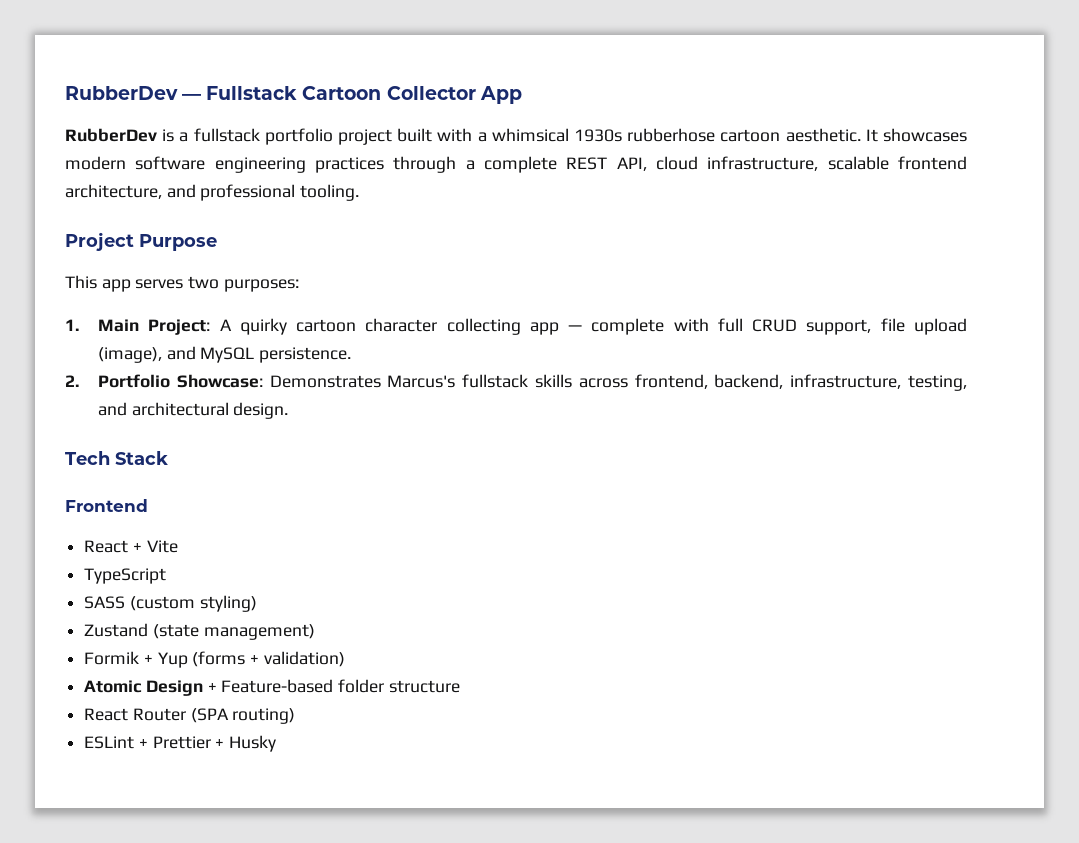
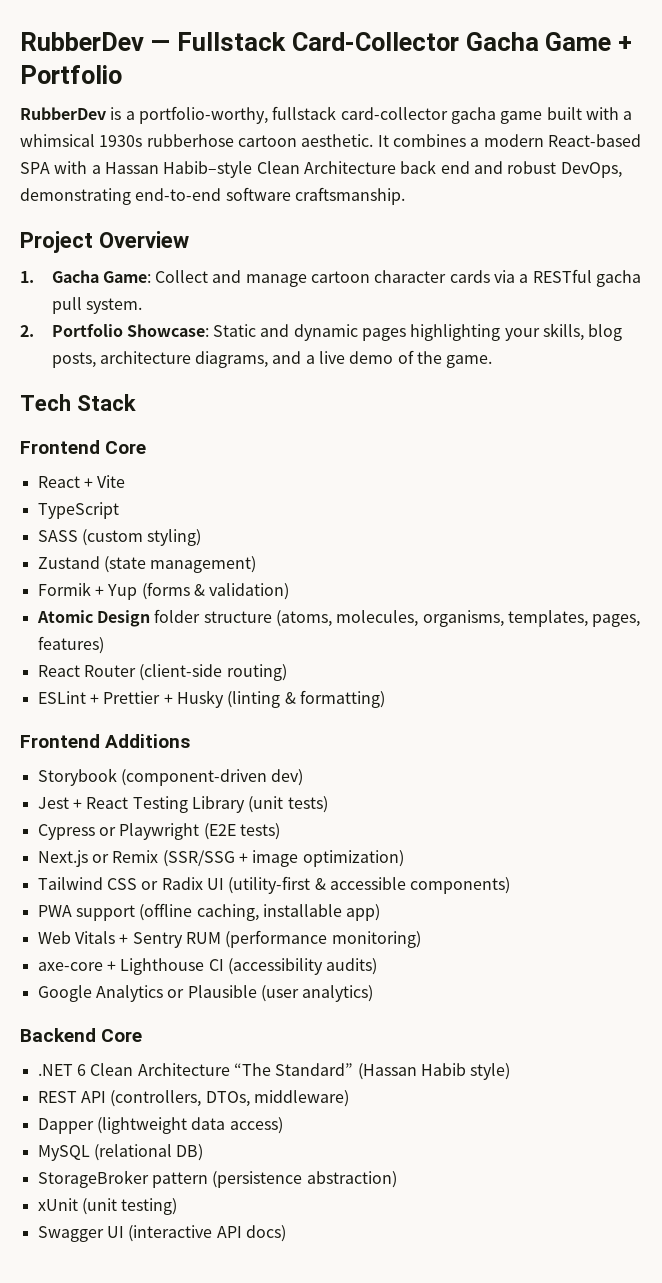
- RubberDev — Fullstack Cartoon Collector App
- RubberDev is a fullstack portfolio project built with a whimsical 1930s rubberhose cartoon aesthetic.
+ RubberDev — Fullstack Card-Collector Gacha Game + Portfolio
+ RubberDev is a portfolio-worthy, fullstack card-collector gacha game built with a whimsical 1930s rubberhose cartoon aesthetic.
- It showcases modern software engineering practices through a complete REST API, cloud infrastructure, scalable frontend architecture, and professional tooling.
- Project Purpose
- This app serves two purposes:
- 1. Main Project: A quirky cartoon character collecting app — complete with full CRUD support, file upload (image), and MySQL persistence.
- 2. Portfolio Showcase: Demonstrates Marcus's fullstack skills across frontend, backend, infrastructure, testing, and architectural design.
+ It combines a modern React-based SPA with a Hassan Habib–style Clean Architecture back end and robust DevOps, demonstrating end-to-end software craftsmanship.
+ Project Overview
+ 1. Gacha Game: Collect and manage cartoon character cards via a RESTful gacha pull system.
+ 2. Portfolio Showcase: Static and dynamic pages highlighting your skills, blog posts, architecture diagrams, and a live demo of the game.
- Frontend
+ Frontend Core
- Formik + Yup (forms + validation)
+ Formik + Yup (forms & validation)
- Atomic Design + Feature-based folder structure
+ Atomic Design folder structure (atoms, molecules, organisms, templates, pages, features)
- React Router (SPA routing)
+ React Router (client-side routing)
- ESLint + Prettier + Husky
+ ESLint + Prettier + Husky (linting & formatting)
+ Frontend Additions
+ Storybook (component-driven dev)
+ Jest + React Testing Library (unit tests)
+ Cypress or Playwright (E2E tests)
+ Next.js or Remix (SSR/SSG + image optimization)
+ Tailwind CSS or Radix UI (utility-first & accessible components)
+ PWA support (offline caching, installable app)
+ Web Vitals + Sentry RUM (performance monitoring)
+ axe-core + Lighthouse CI (accessibility audits)
+ Google Analytics or Plausible (user analytics)
+ Backend Core
+ .NET 6 Clean Architecture “The Standard” (Hassan Habib style)
+ REST API (controllers, DTOs, middleware)
+ Dapper (lightweight data access)
+ MySQL (relational DB)
+ StorageBroker pattern (persistence abstraction)
+ xUnit (unit testing)
+ Swagger UI (interactive API docs)

